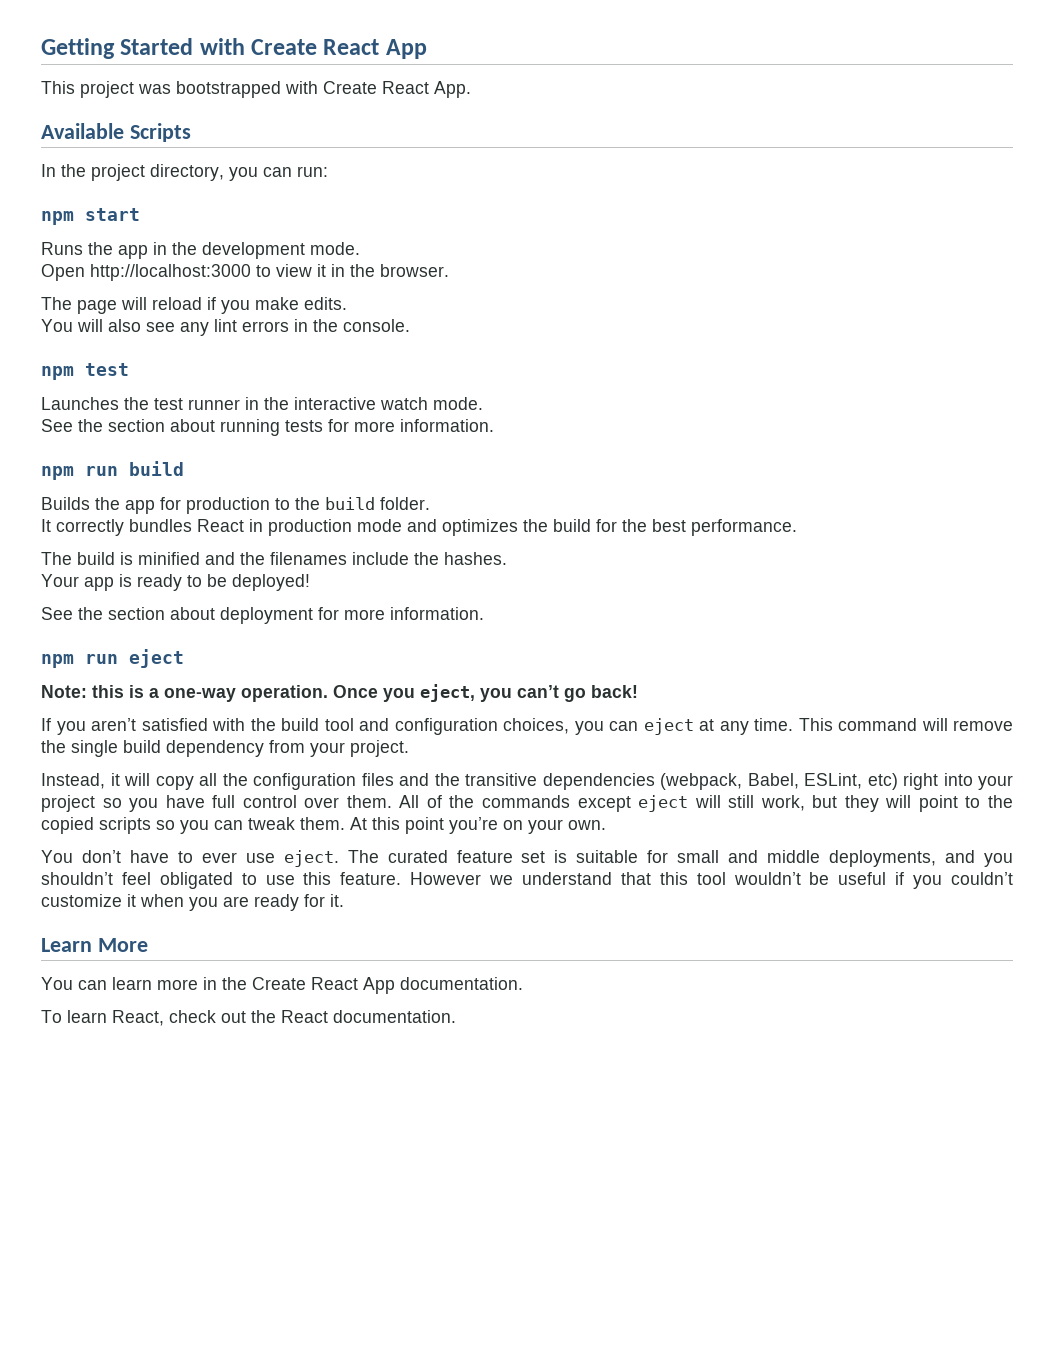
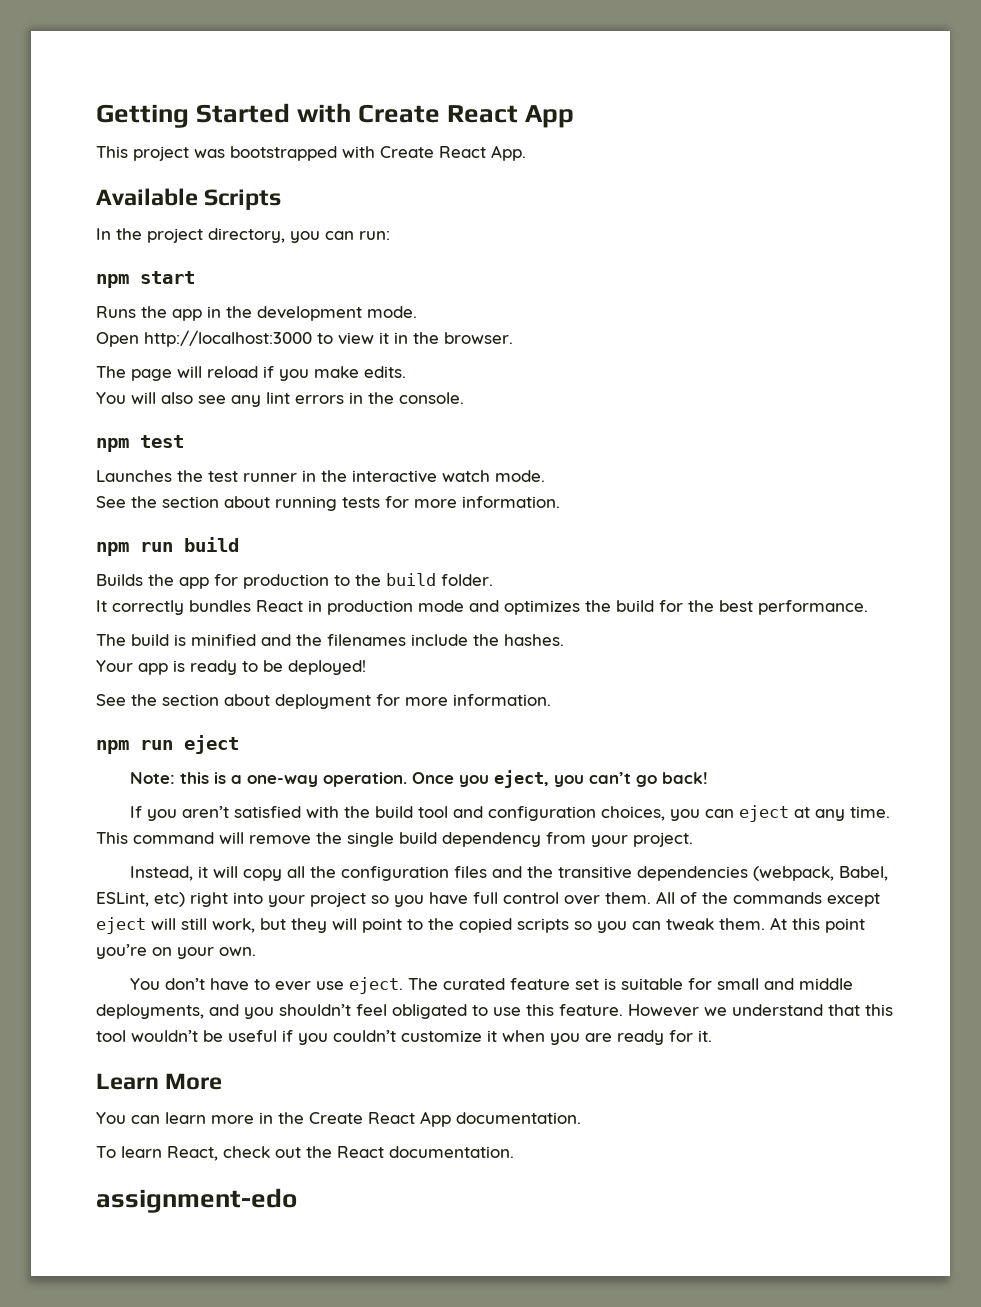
+ assignment-edo

